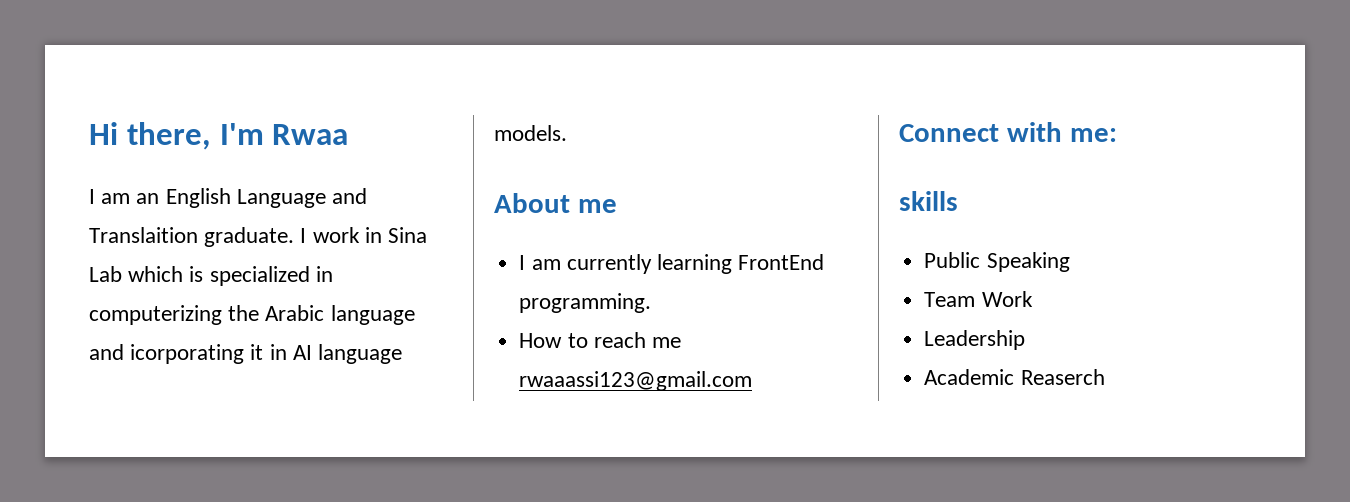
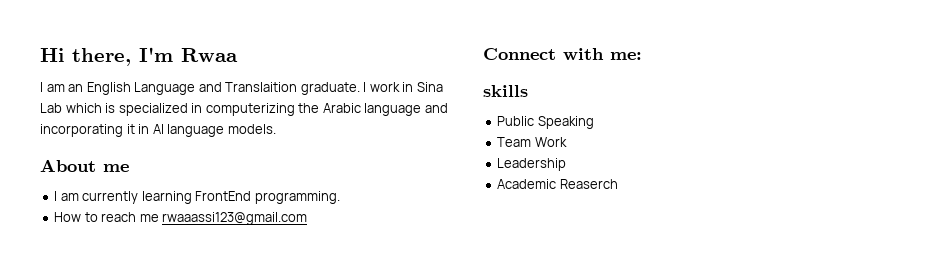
- I work in Sina Lab which is specialized in computerizing the Arabic language and icorporating it in AI language models.
+ I work in Sina Lab which is specialized in computerizing the Arabic language and incorporating it in AI language models.

